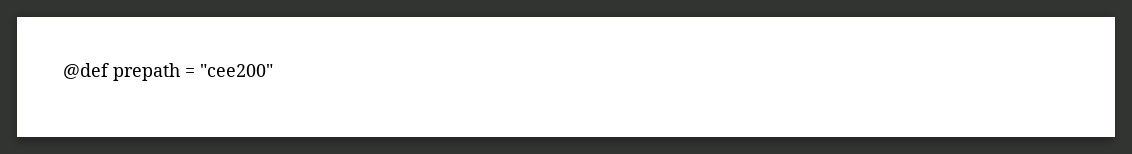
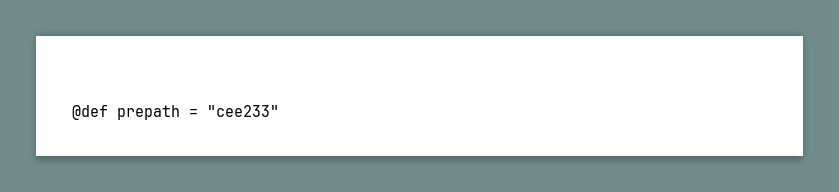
- @def prepath = "cee200"
+ @def prepath = "cee233"

